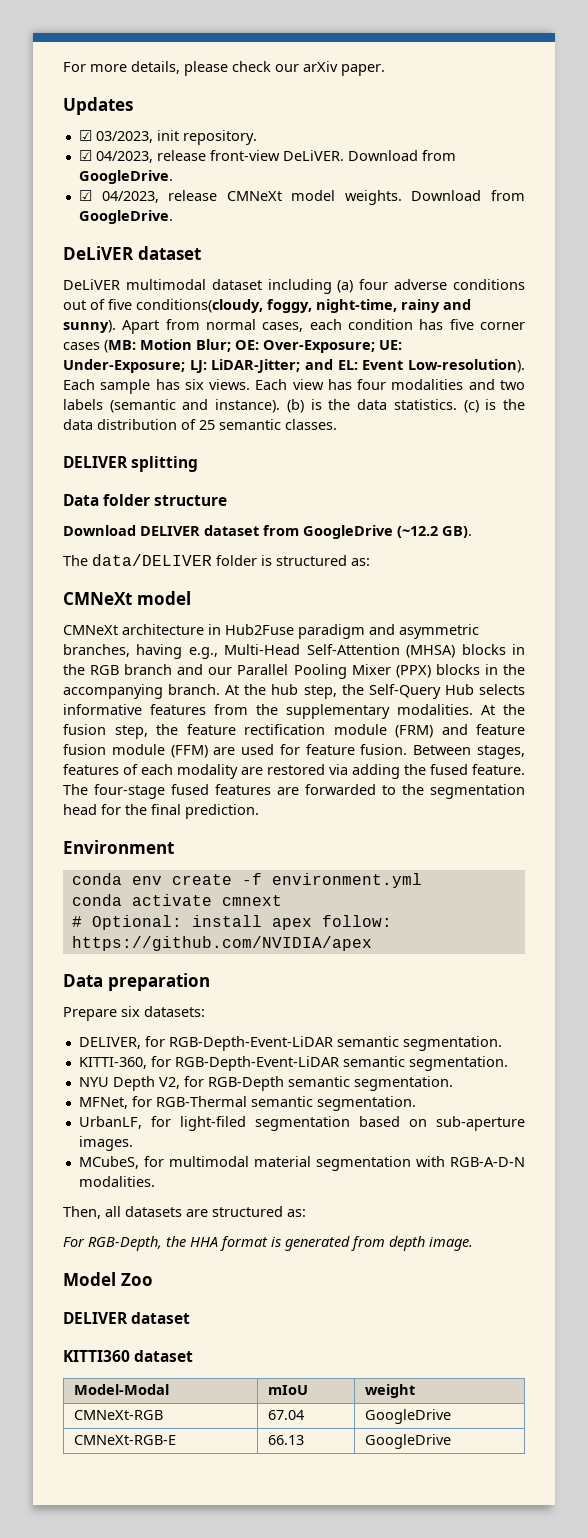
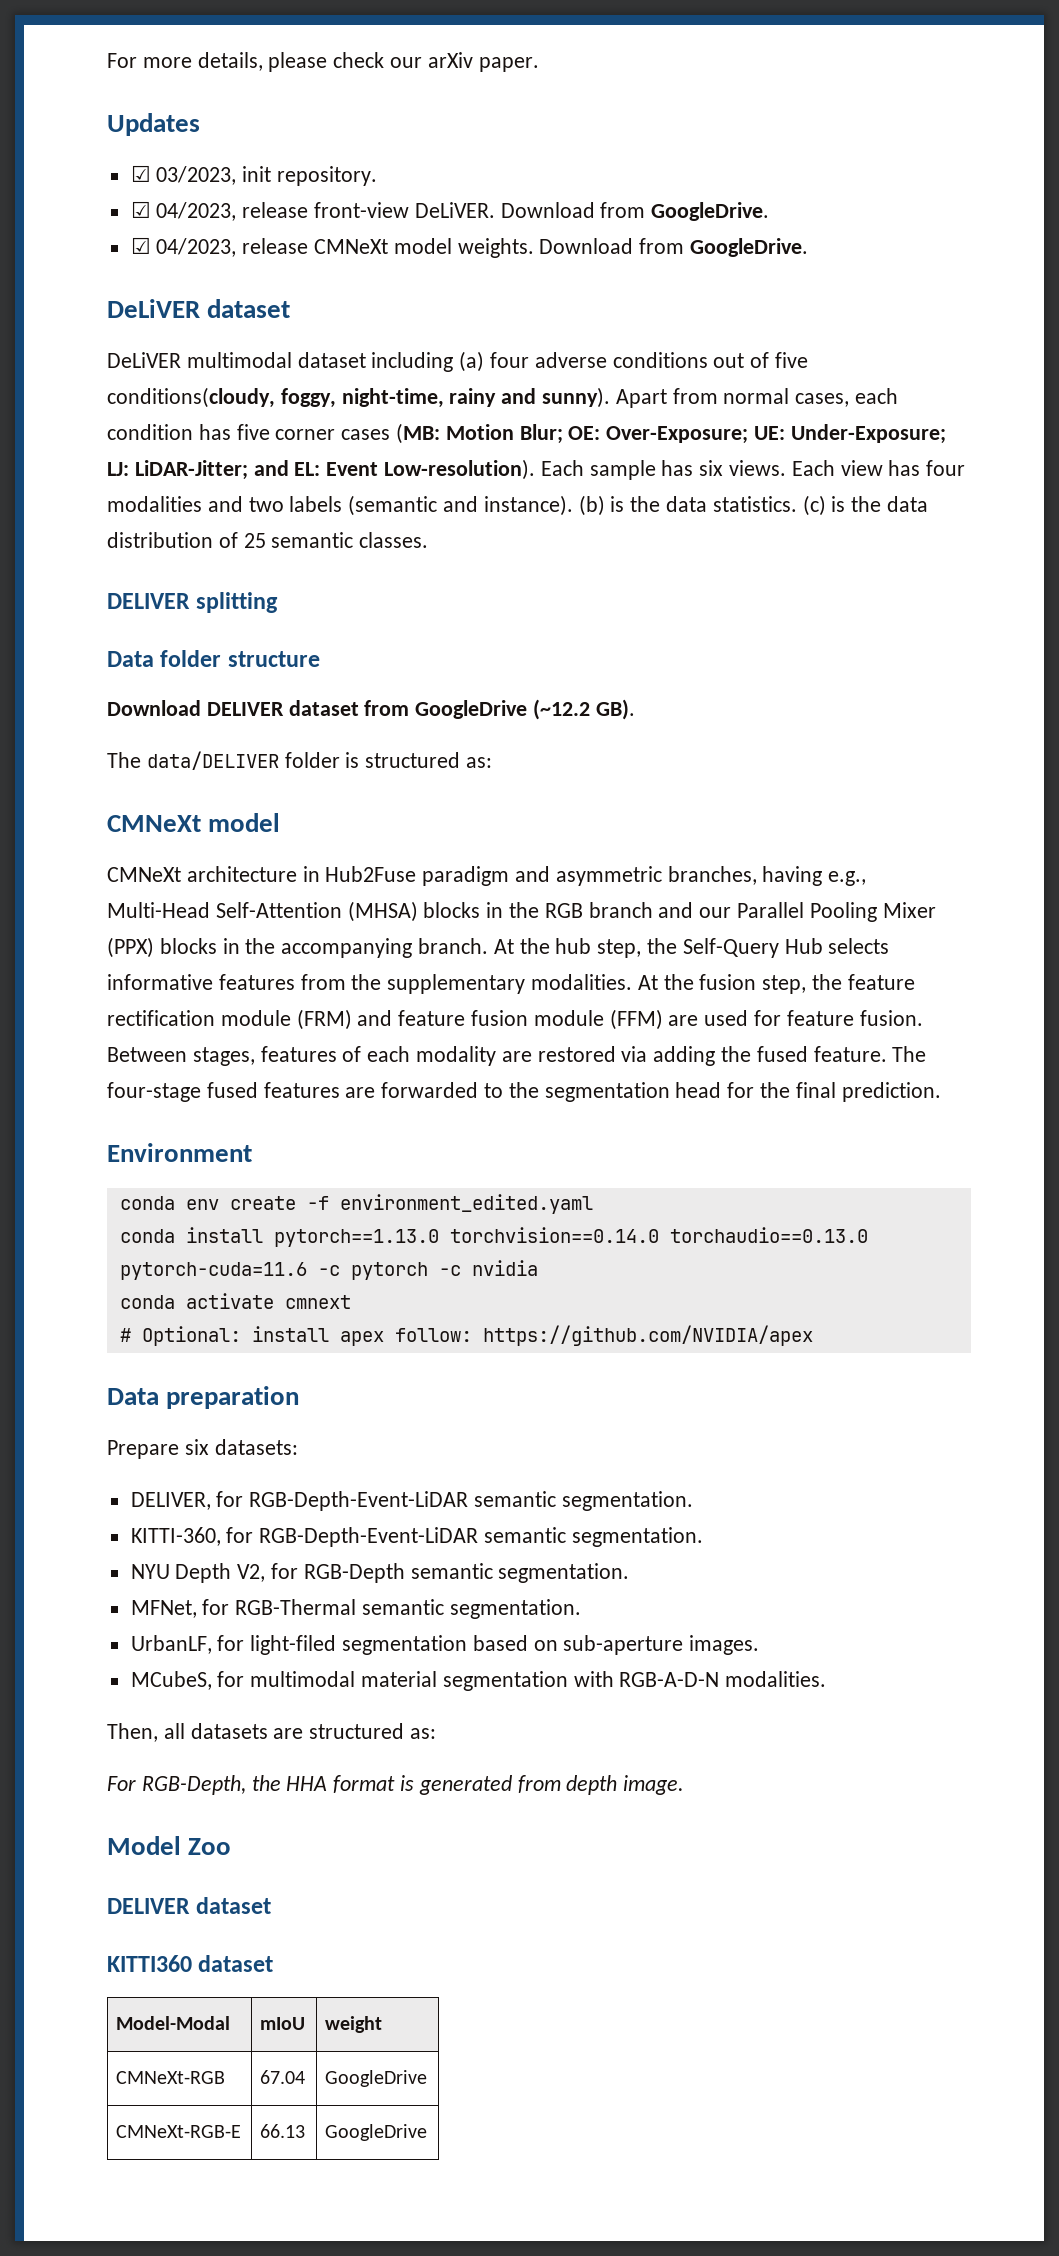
- conda env create -f environment.yml
+ conda env create -f environment_edited.yaml
+ conda install pytorch==1.13.0 torchvision==0.14.0 torchaudio==0.13.0 pytorch-cuda=11.6 -c pytorch -c nvidia

